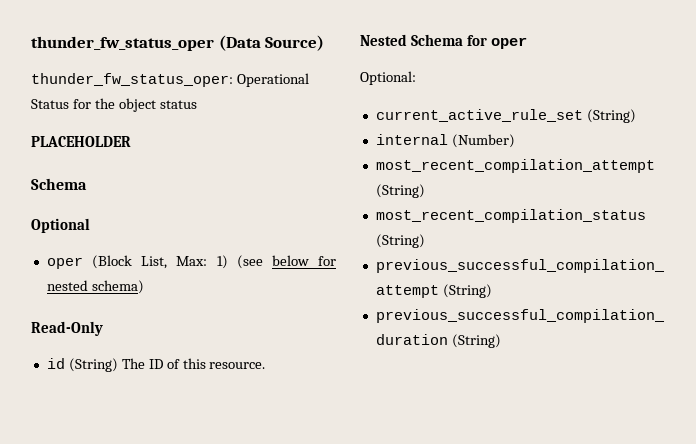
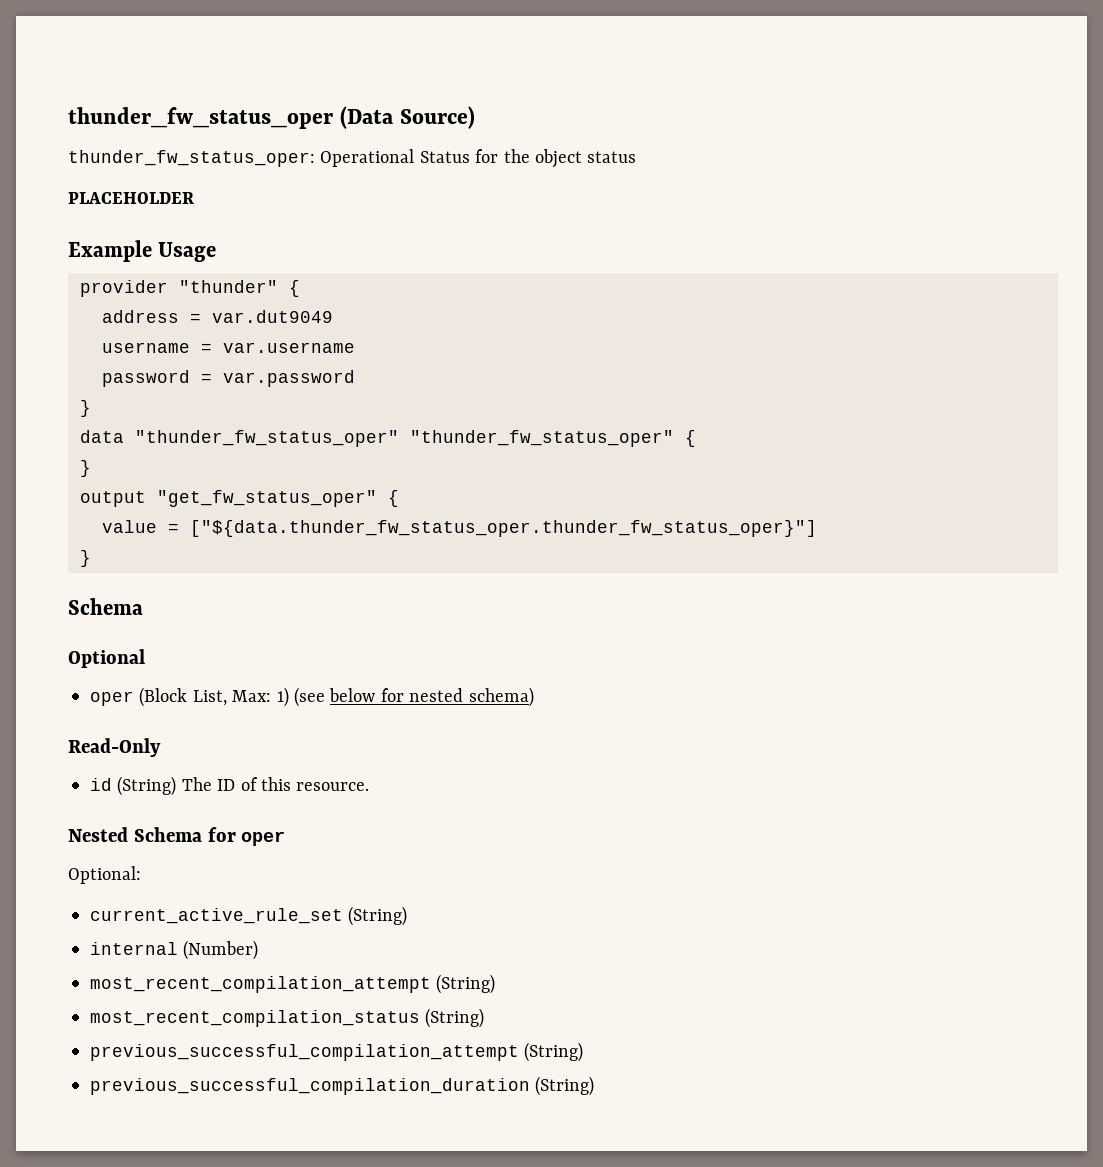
+ Example Usage
+ provider "thunder" {
+ address = var.dut9049
+ username = var.username
+ password = var.password
+ }
+ data "thunder_fw_status_oper" "thunder_fw_status_oper" {
+ }
+ output "get_fw_status_oper" {
+ value = ["${data.thunder_fw_status_oper.thunder_fw_status_oper}"]
+ }

